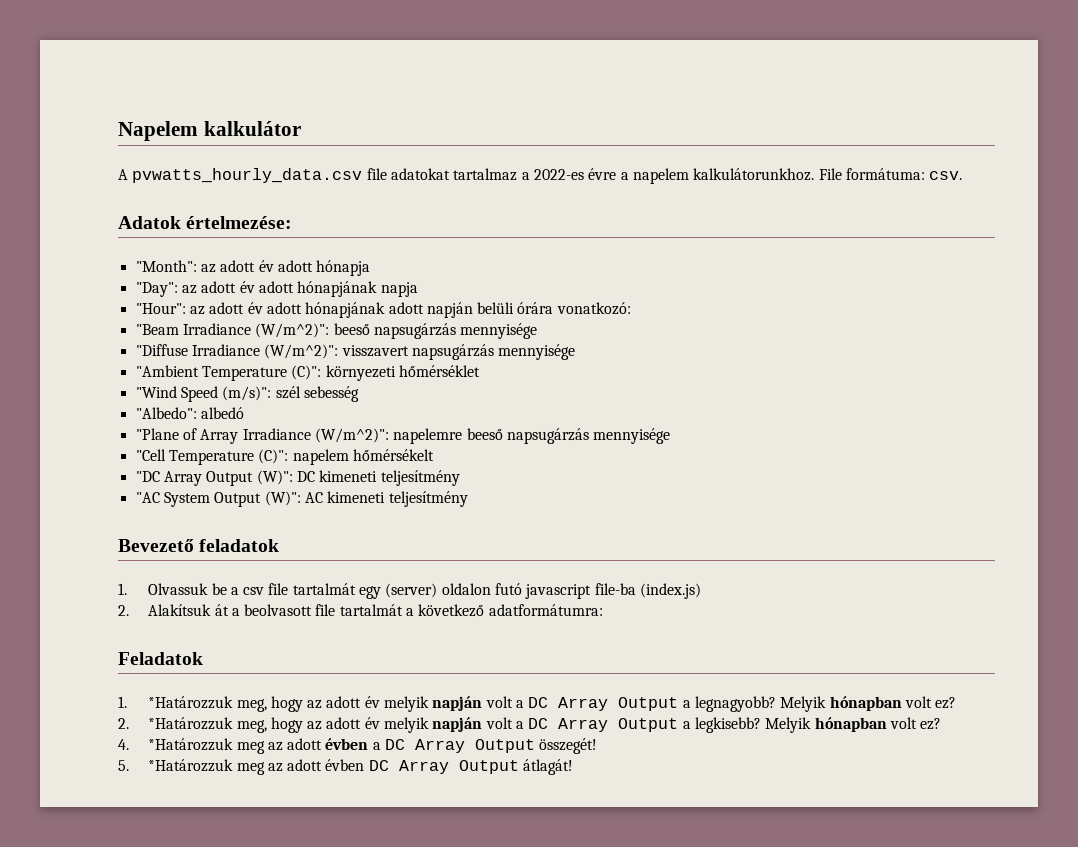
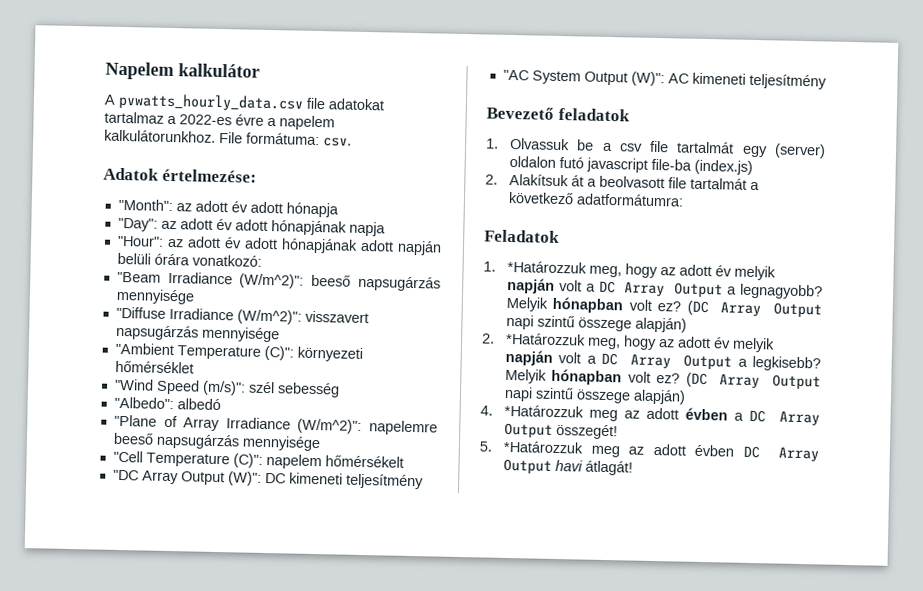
- 1. *Határozzuk meg, hogy az adott év melyik napján volt a DC Array Output a legnagyobb? Melyik hónapban volt ez?
+ 1. *Határozzuk meg, hogy az adott év melyik napján volt a DC Array Output a legnagyobb? Melyik hónapban volt ez? (DC Array Output napi szintű összege alapján)
- 2. *Határozzuk meg, hogy az adott év melyik napján volt a DC Array Output a legkisebb? Melyik hónapban volt ez?
+ 2. *Határozzuk meg, hogy az adott év melyik napján volt a DC Array Output a legkisebb? Melyik hónapban volt ez? (DC Array Output napi szintű összege alapján)
- 5. *Határozzuk meg az adott évben DC Array Output átlagát!
+ 5. *Határozzuk meg az adott évben DC Array Output havi átlagát!

